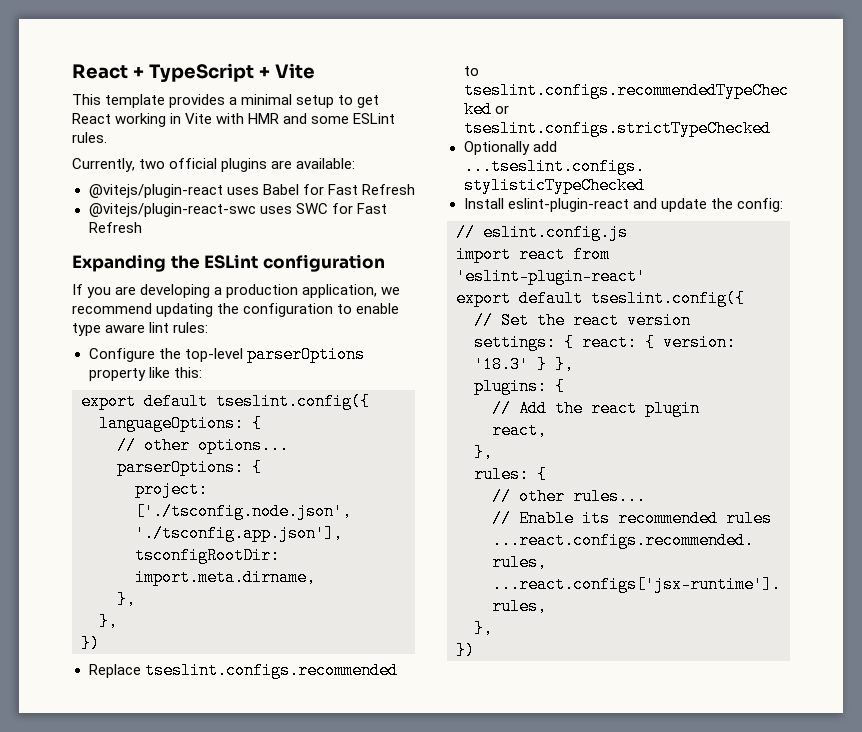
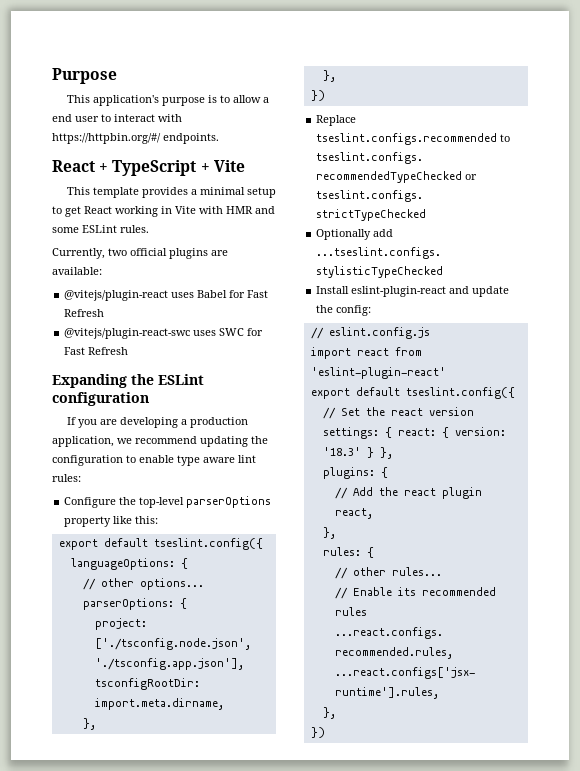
+ Purpose
+ This application's purpose is to allow a end user to interact with https://httpbin.org/#/ endpoints.

